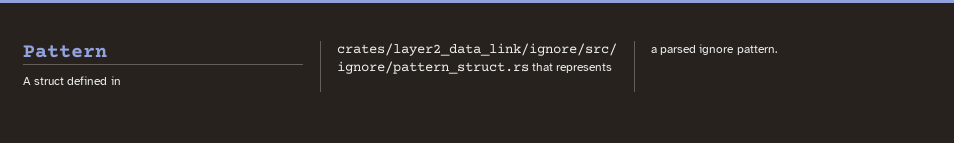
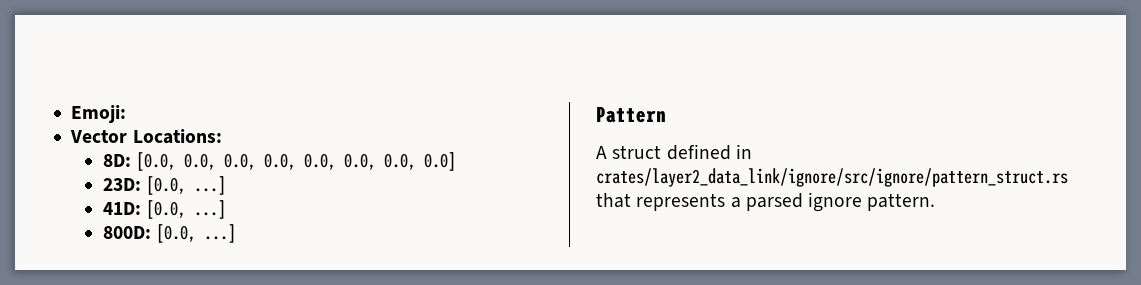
+ Emoji:
+ Vector Locations:
+ 8D: [0.0, 0.0, 0.0, 0.0, 0.0, 0.0, 0.0, 0.0]
+ 23D: [0.0, ...]
+ 41D: [0.0, ...]
+ 800D: [0.0, ...]

